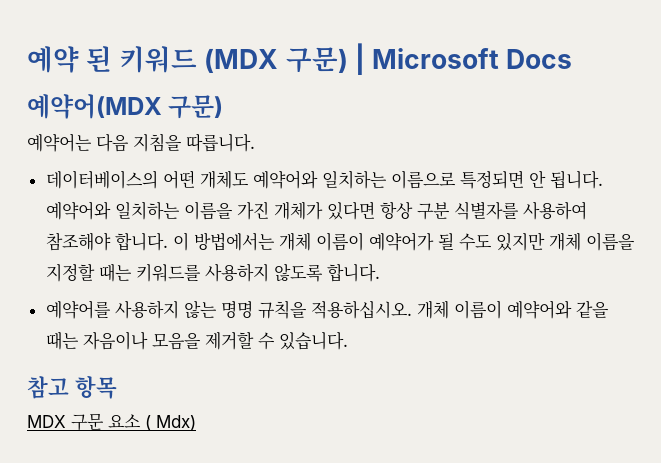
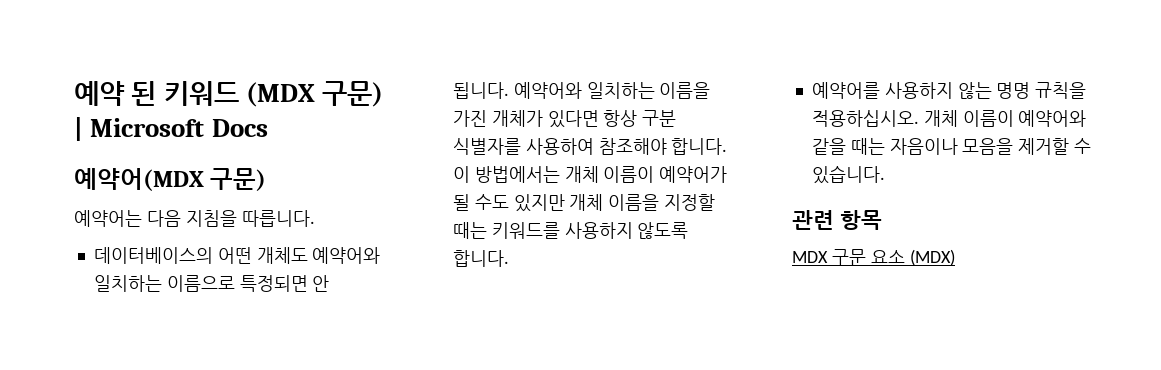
- 참고 항목
+ 관련 항목
- MDX 구문 요소 ( Mdx)
+ MDX 구문 요소 (MDX)

